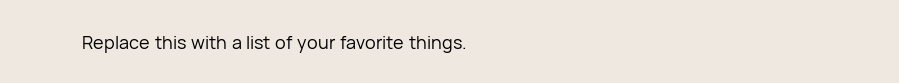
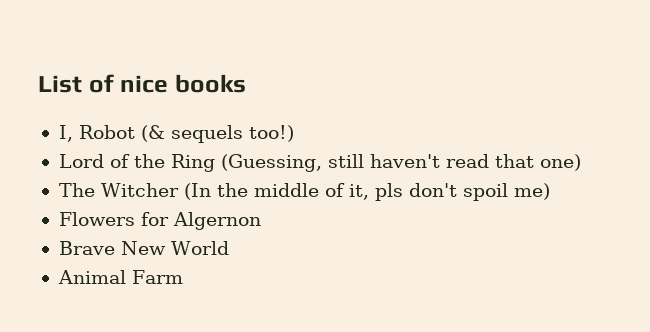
- Replace this with a list of your favorite things.
+ List of nice books
+ I, Robot (& sequels too!)
+ Lord of the Ring (Guessing, still haven't read that one)
+ The Witcher (In the middle of it, pls don't spoil me)
+ Flowers for Algernon
+ Brave New World
+ Animal Farm

